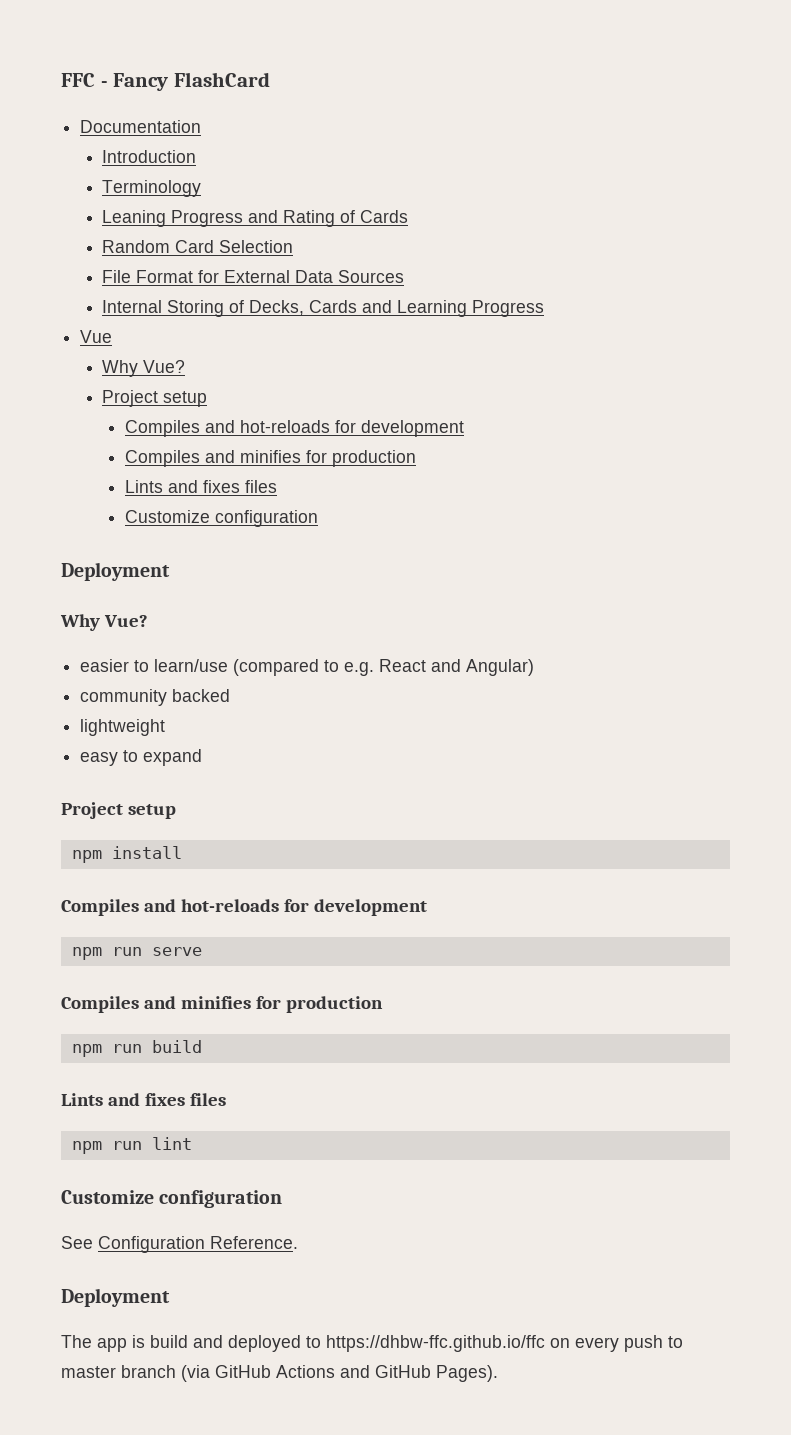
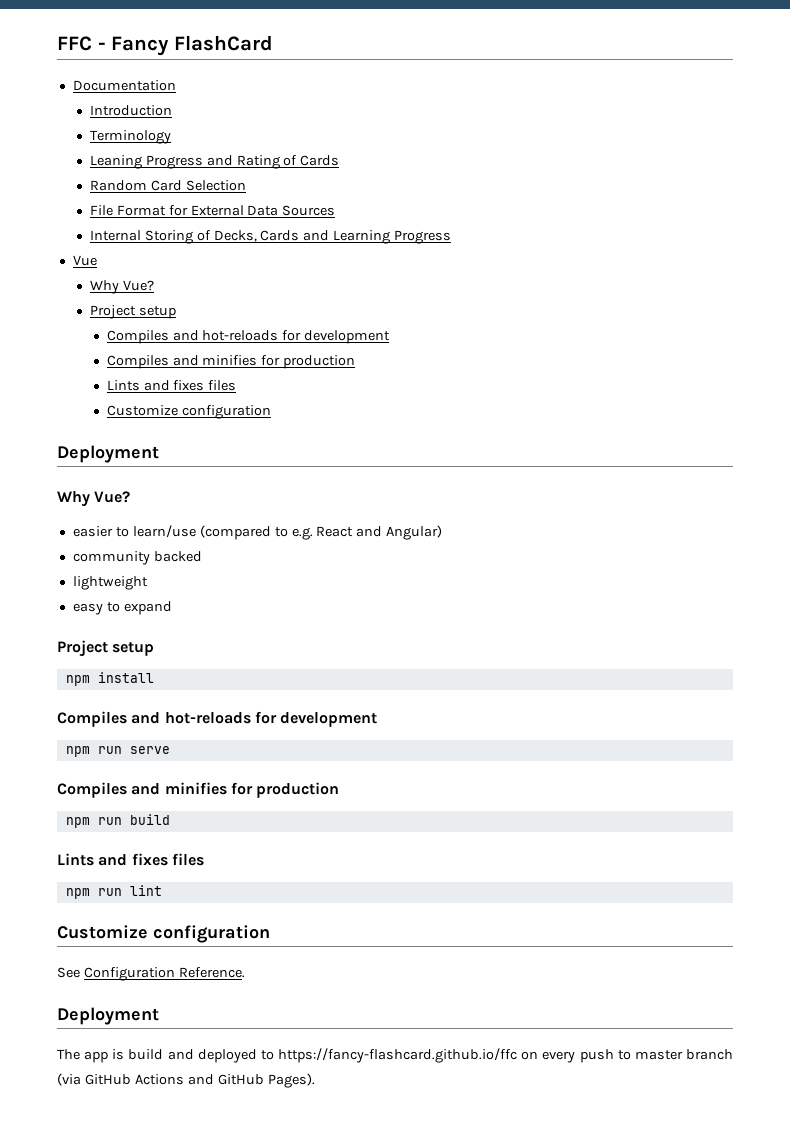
- The app is build and deployed to https://dhbw-ffc.github.io/ffc on every push to master branch (via GitHub Actions and GitHub Pages).
+ The app is build and deployed to https://fancy-flashcard.github.io/ffc on every push to master branch (via GitHub Actions and GitHub Pages).

